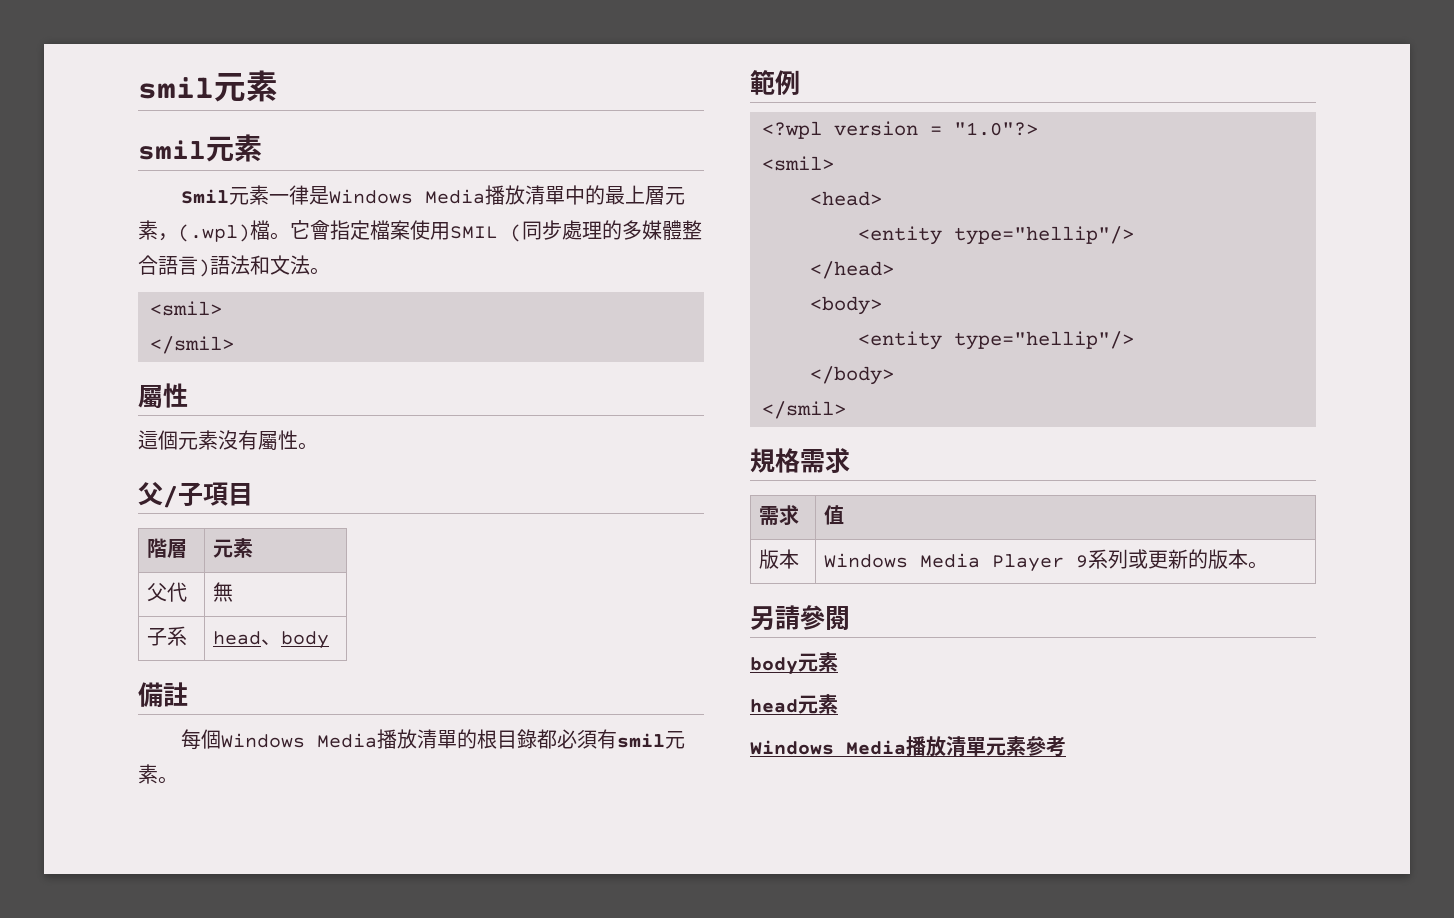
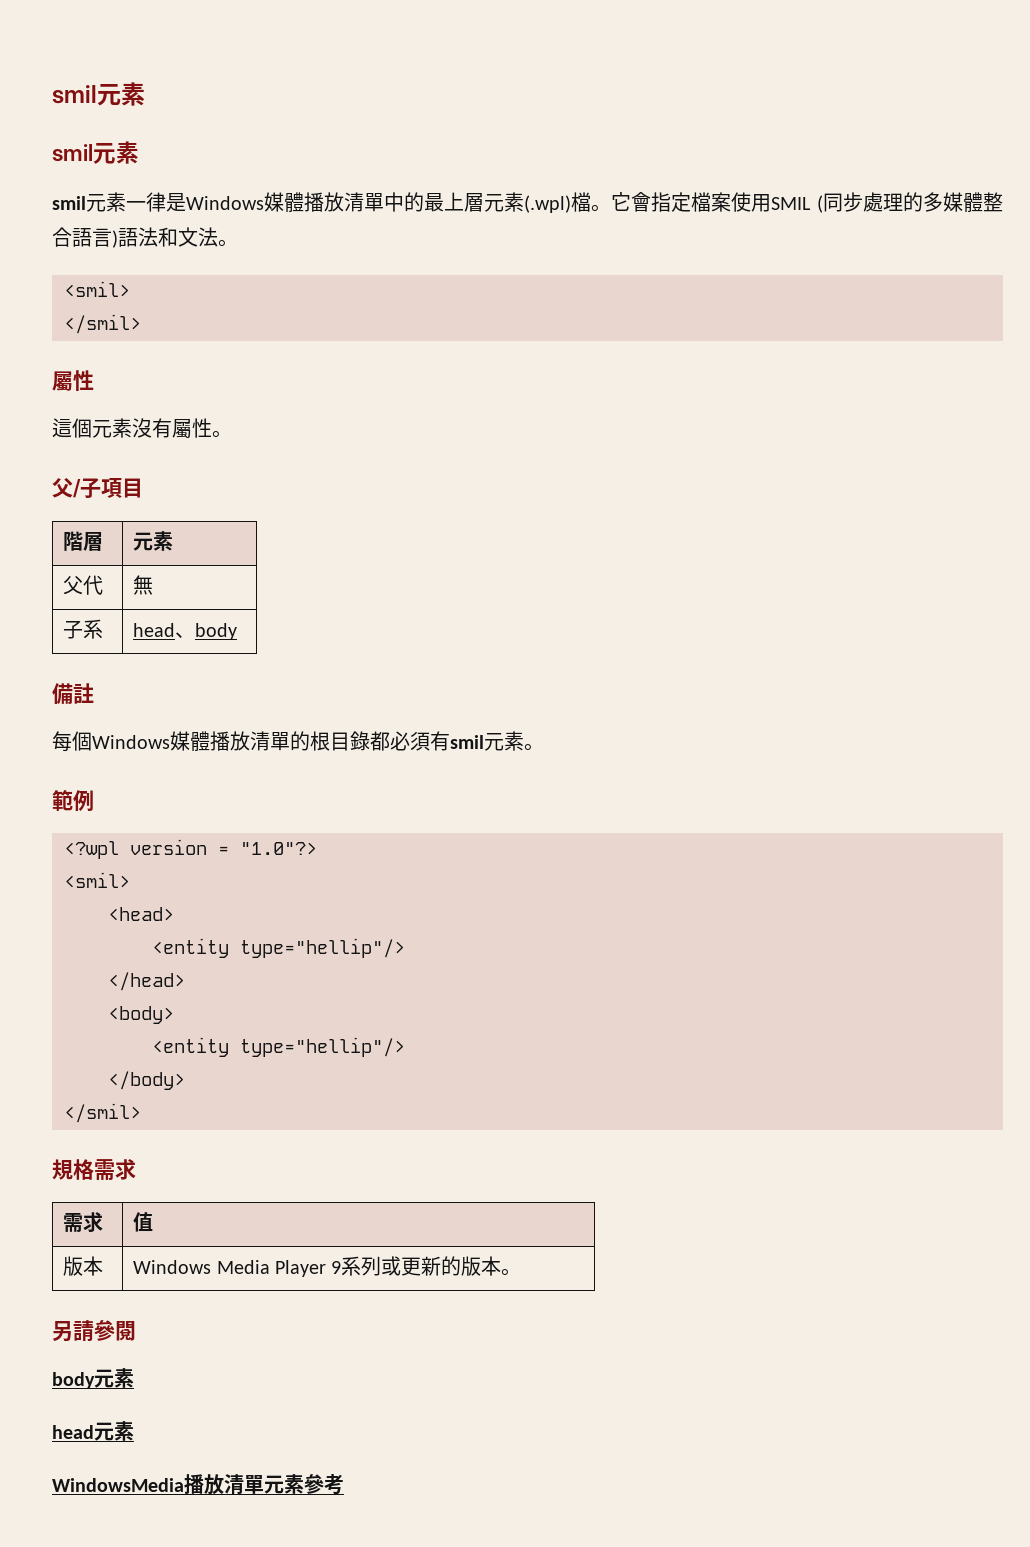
- Smil元素一律是Windows Media播放清單中的最上層元素，(.wpl)檔。
+ smil元素一律是Windows媒體播放清單中的最上層元素(.wpl)檔。
- 每個Windows Media播放清單的根目錄都必須有smil元素。
+ 每個Windows媒體播放清單的根目錄都必須有smil元素。
- Windows Media播放清單元素參考
+ WindowsMedia播放清單元素參考

